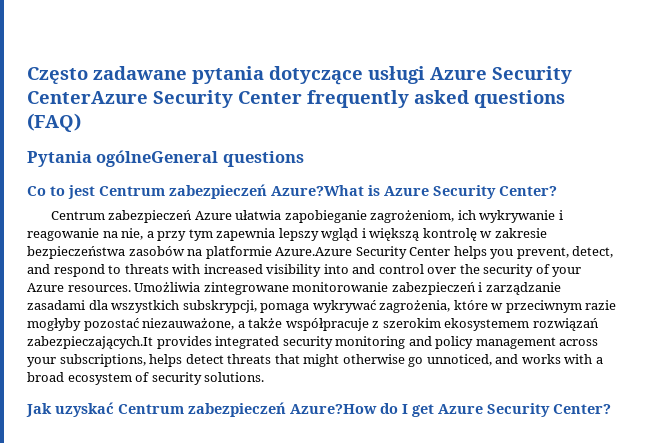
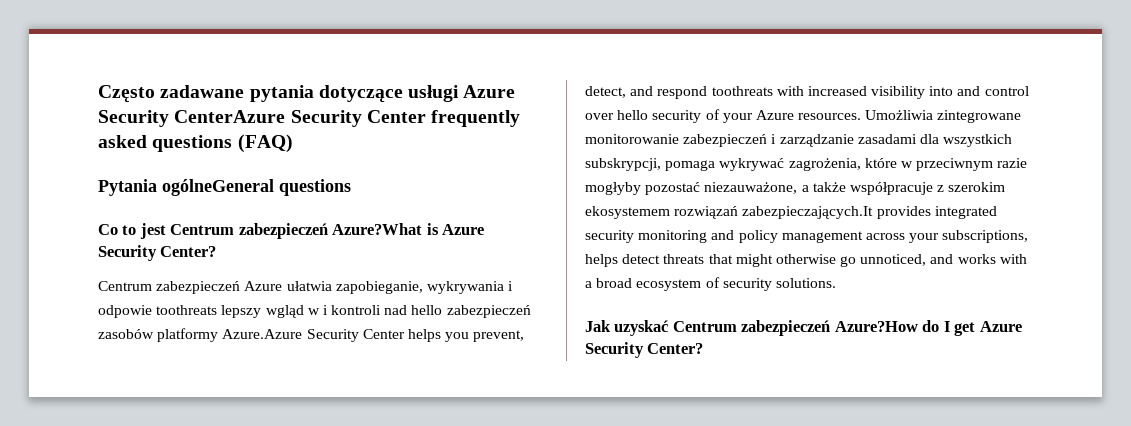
- Centrum zabezpieczeń Azure ułatwia zapobieganie zagrożeniom, ich wykrywanie i reagowanie na nie, a przy tym zapewnia lepszy wgląd i większą kontrolę w zakresie bezpieczeństwa zasobów na platformie Azure.Azure Security Center helps you prevent, detect, and respond to threats with increased visibility into and control over the security of your Azure resources.
+ Centrum zabezpieczeń Azure ułatwia zapobieganie, wykrywania i odpowie toothreats lepszy wgląd w i kontroli nad hello zabezpieczeń zasobów platformy Azure.Azure Security Center helps you prevent, detect, and respond toothreats with increased visibility into and control over hello security of your Azure resources.

